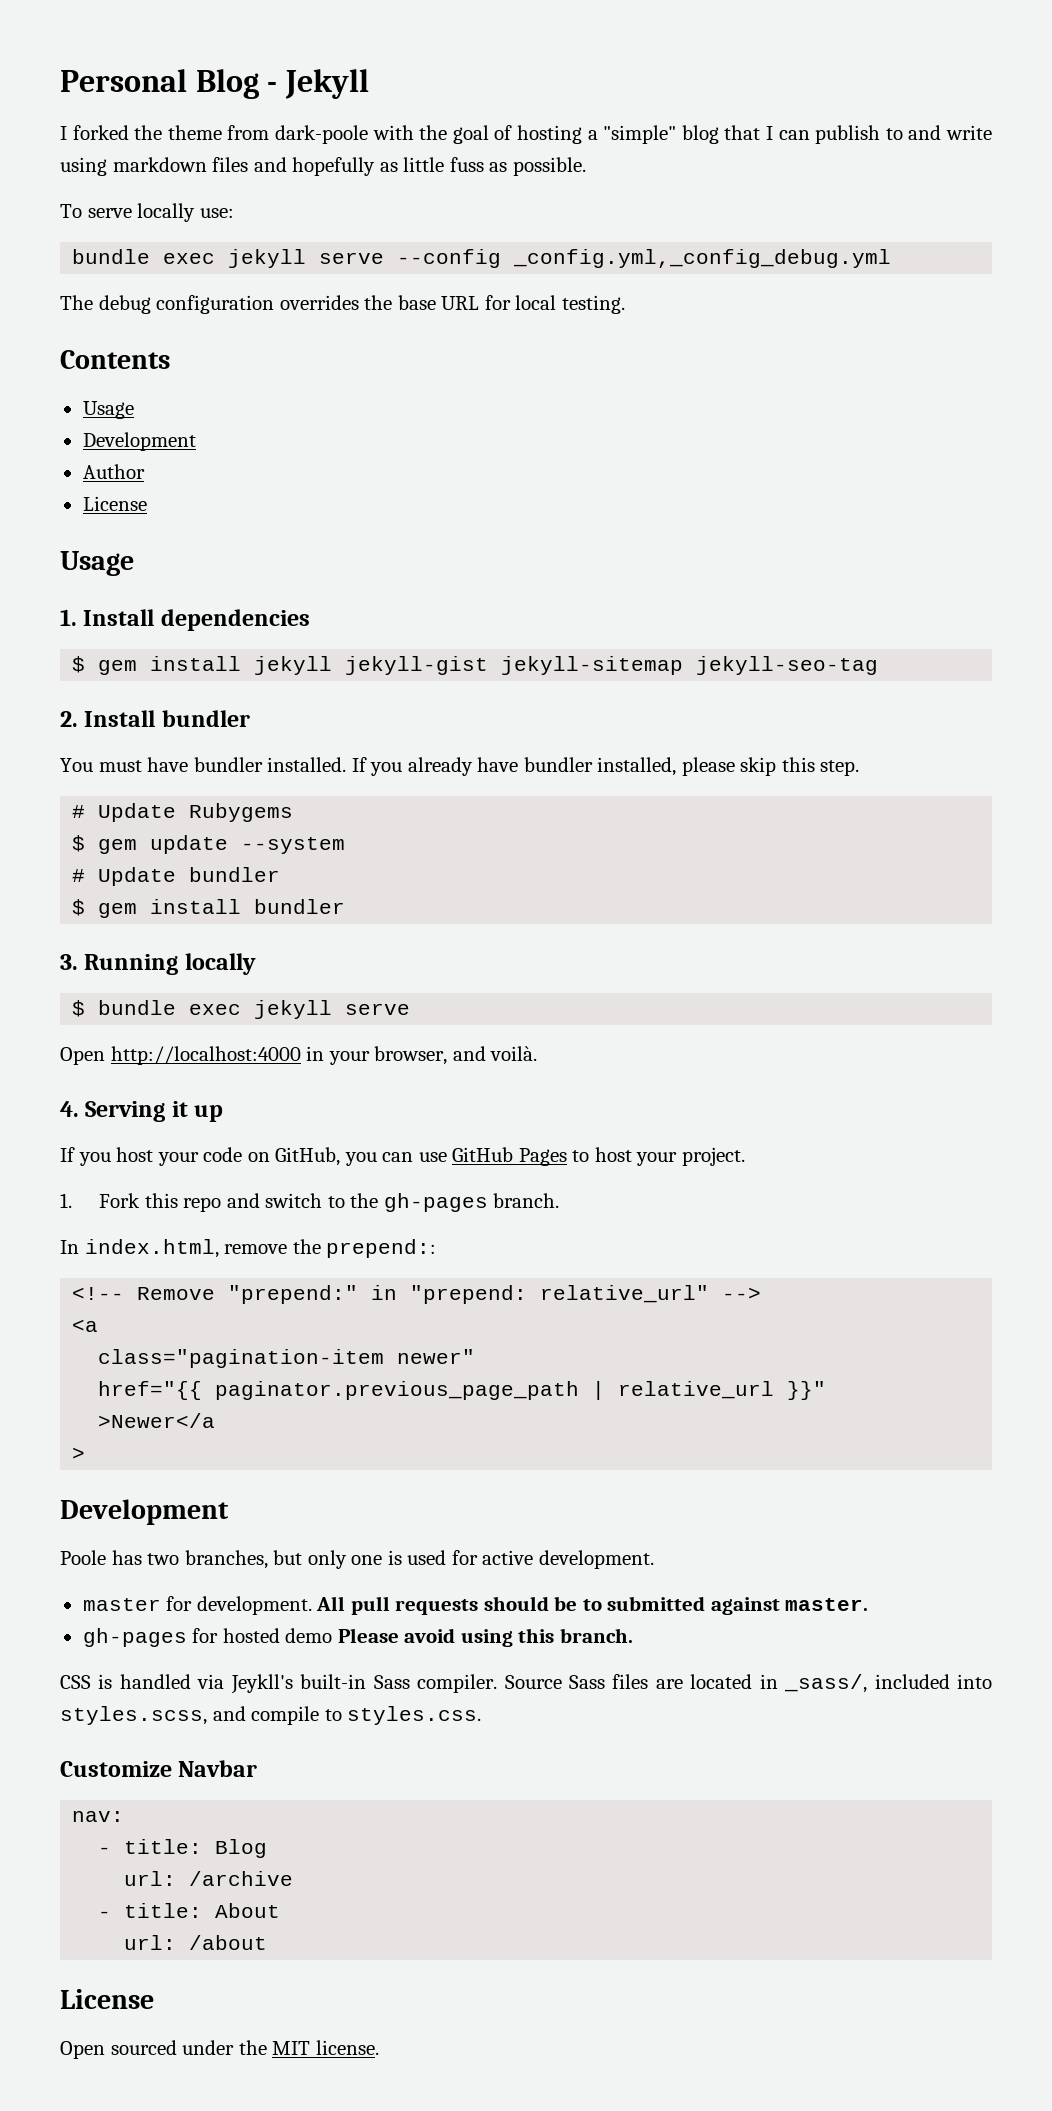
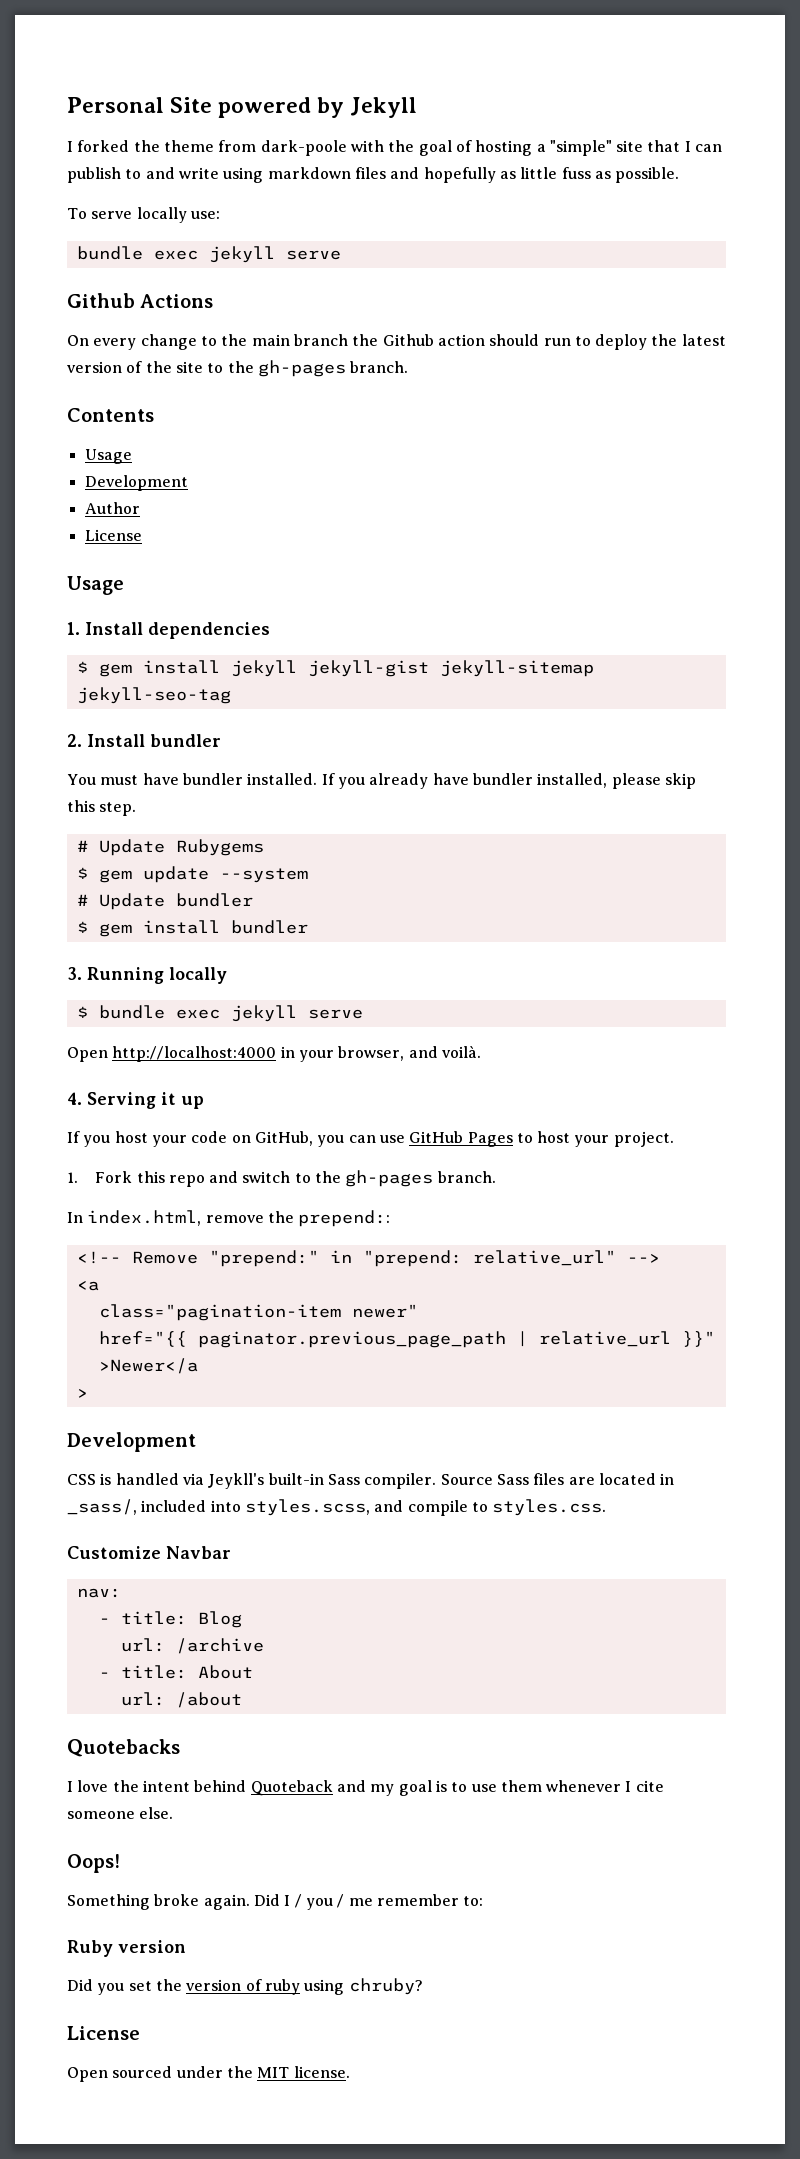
- Personal Blog - Jekyll
+ Personal Site powered by Jekyll
- I forked the theme from dark-poole with the goal of hosting a "simple" blog that I can publish to and write using markdown files and hopefully as little fuss as possible.
+ I forked the theme from dark-poole with the goal of hosting a "simple" site that I can publish to and write using markdown files and hopefully as little fuss as possible.
  To serve locally use:
- bundle exec jekyll serve --config _config.yml,_config_debug.yml
- The debug configuration overrides the base URL for local testing.
+ bundle exec jekyll serve
+ Github Actions
+ On every change to the main branch the Github action should run to deploy the latest version of the site to the gh-pages branch.
- Poole has two branches, but only one is used for active development.
- master for development. All pull requests should be to submitted against master.
- gh-pages for hosted demo Please avoid using this branch.
+ Quotebacks
+ I love the intent behind Quoteback and my goal is to use them whenever I cite someone else.
+ Oops!
+ Something broke again. Did I / you / me remember to:
+ Ruby version
+ Did you set the version of ruby using chruby?

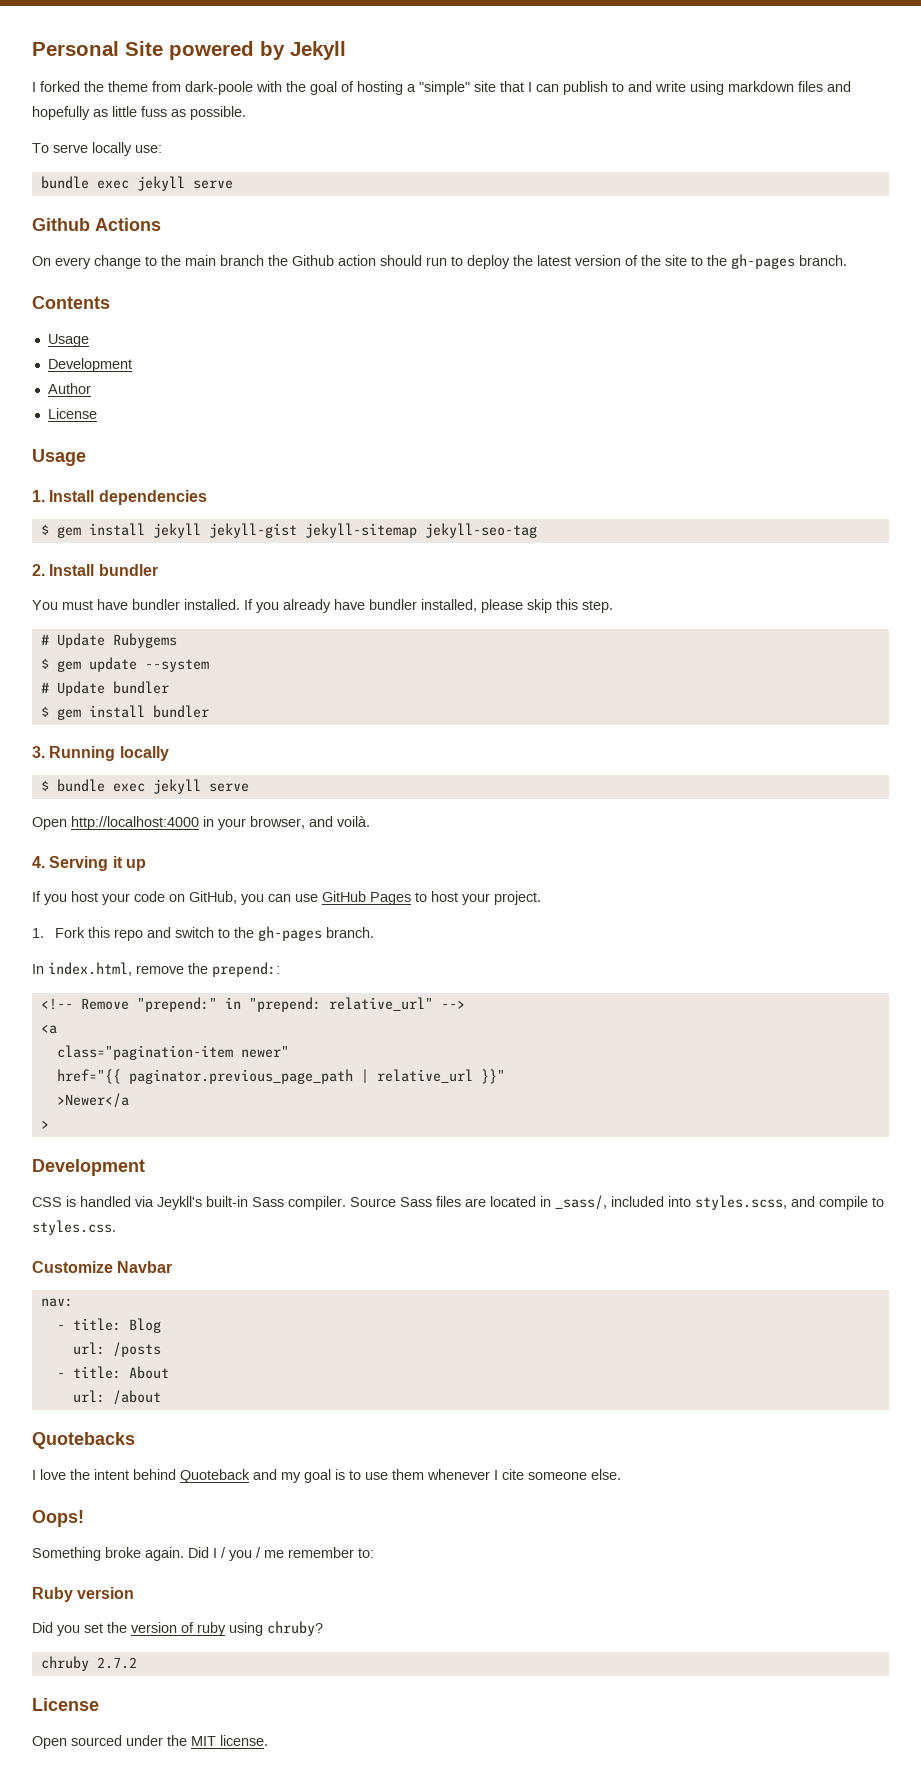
- url: /archive
+ url: /posts
+ chruby 2.7.2

